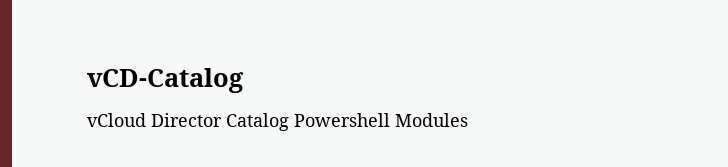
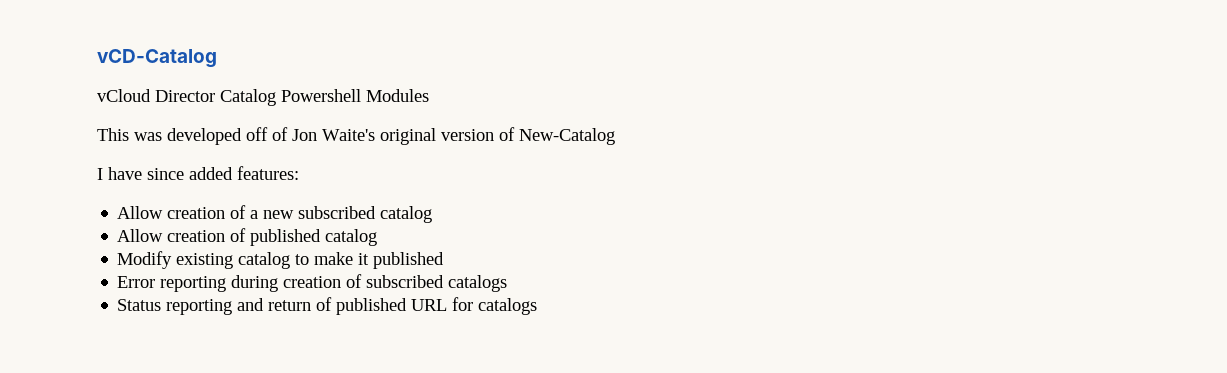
+ This was developed off of Jon Waite's original version of New-Catalog
+ I have since added features:
+ Allow creation of a new subscribed catalog
+ Allow creation of published catalog
+ Modify existing catalog to make it published
+ Error reporting during creation of subscribed catalogs
+ Status reporting and return of published URL for catalogs

